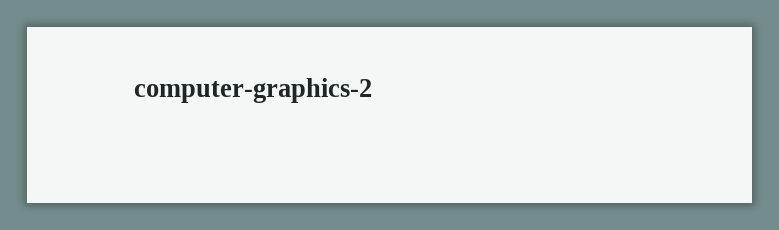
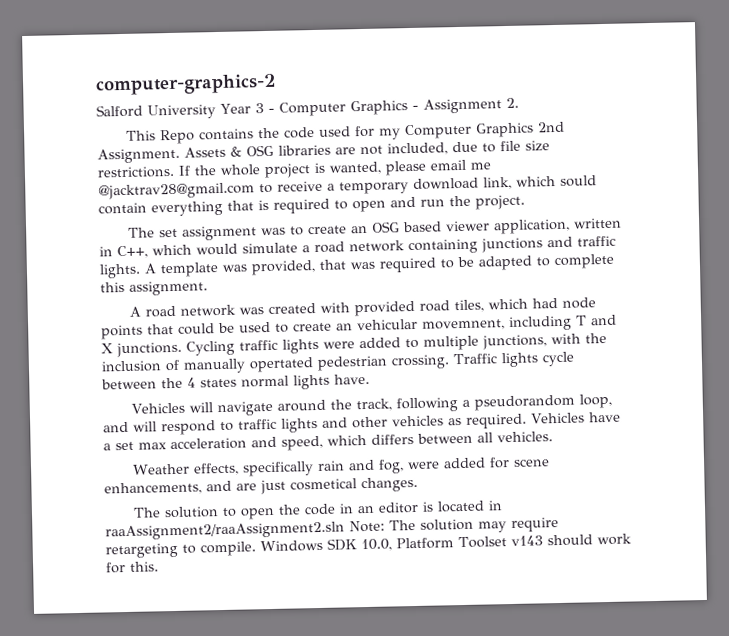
+ Salford University Year 3 - Computer Graphics - Assignment 2.
+ This Repo contains the code used for my Computer Graphics 2nd Assignment. Assets & OSG libraries are not included, due to file size restrictions. If the whole project is wanted, please email me @jacktrav28@gmail.com to receive a temporary download link, which sould contain everything that is required to open and run the project.
+ The set assignment was to create an OSG based viewer application, written in C++, which would simulate a road network containing junctions and traffic lights. A template was provided, that was required to be adapted to complete this assignment.
+ A road network was created with provided road tiles, which had node points that could be used to create an vehicular movemnent, including T and X junctions. Cycling traffic lights were added to multiple junctions, with the inclusion of manually opertated pedestrian crossing. Traffic lights cycle between the 4 states normal lights have.
+ Vehicles will navigate around the track, following a pseudorandom loop, and will respond to traffic lights and other vehicles as required. Vehicles have a set max acceleration and speed, which differs between all vehicles.
+ Weather effects, specifically rain and fog, were added for scene enhancements, and are just cosmetical changes.
+ The solution to open the code in an editor is located in raaAssignment2/raaAssignment2.sln Note: The solution may require retargeting to compile. Windows SDK 10.0, Platform Toolset v143 should work for this.

